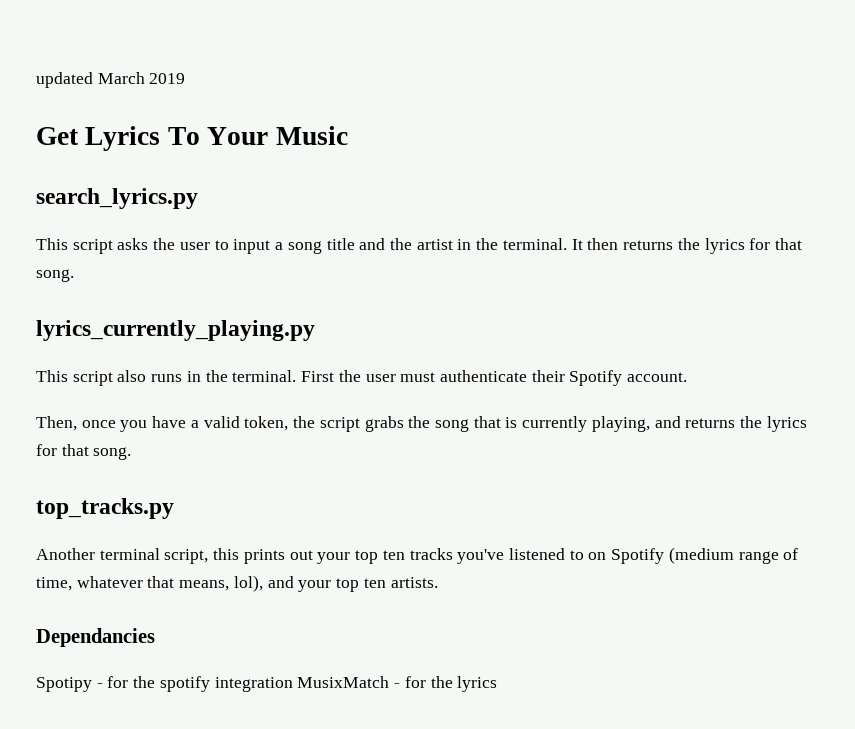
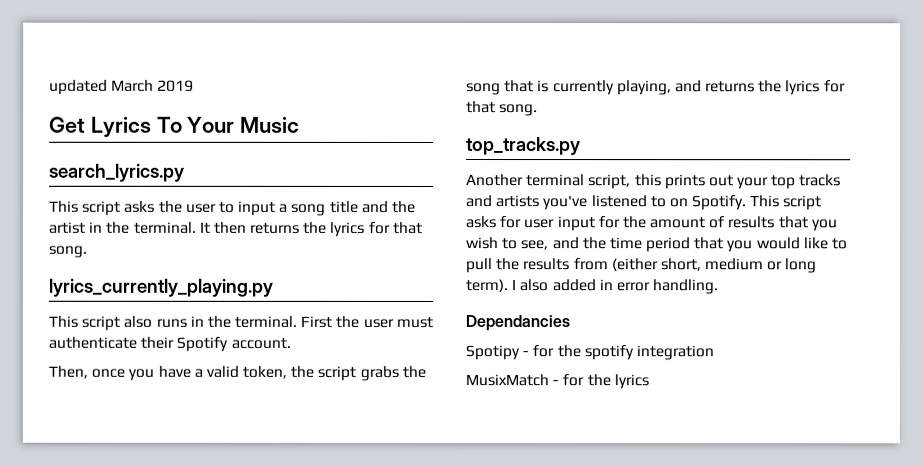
- Another terminal script, this prints out your top ten tracks you've listened to on Spotify (medium range of time, whatever that means, lol), and your top ten artists.
+ Another terminal script, this prints out your top tracks and artists you've listened to on Spotify. This script asks for user input for the amount of results that you wish to see, and the time period that you would like to pull the results from (either short, medium or long term). I also added in error handling.
- Spotipy - for the spotify integration MusixMatch - for the lyrics
+ Spotipy - for the spotify integration
+ MusixMatch - for the lyrics

